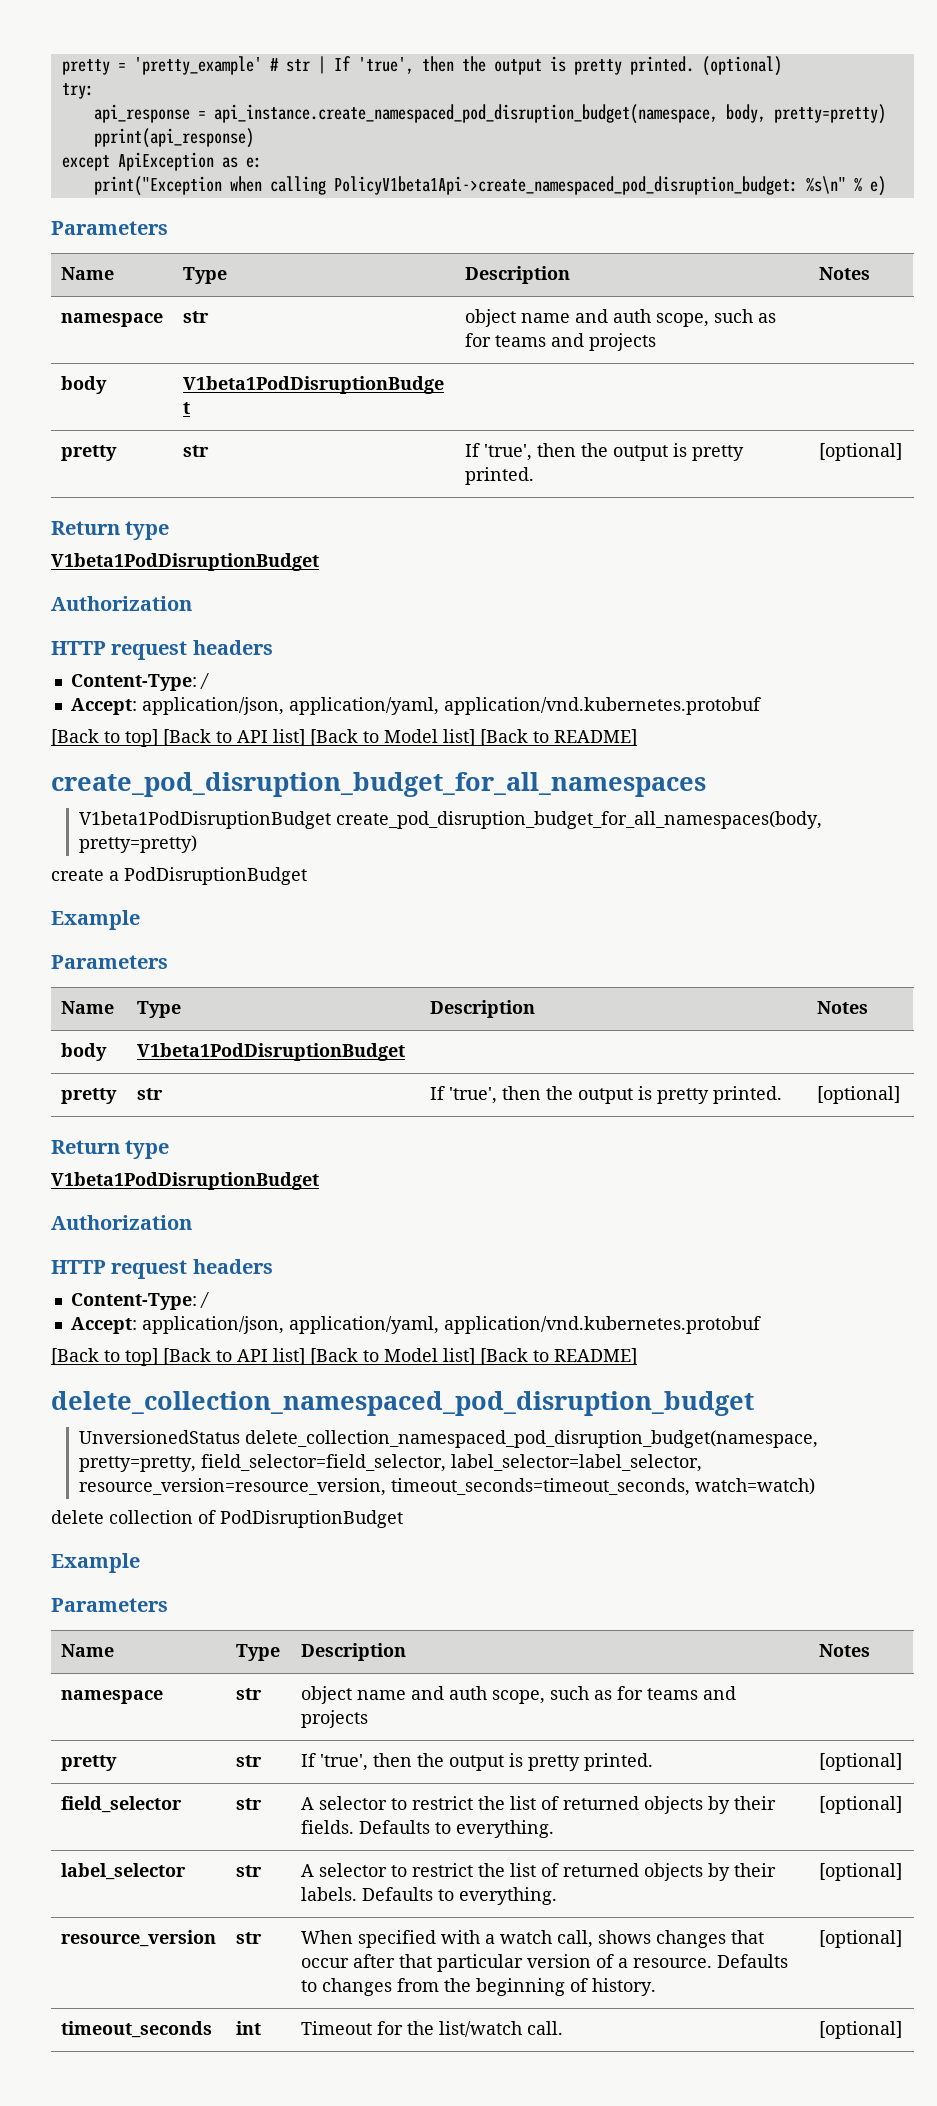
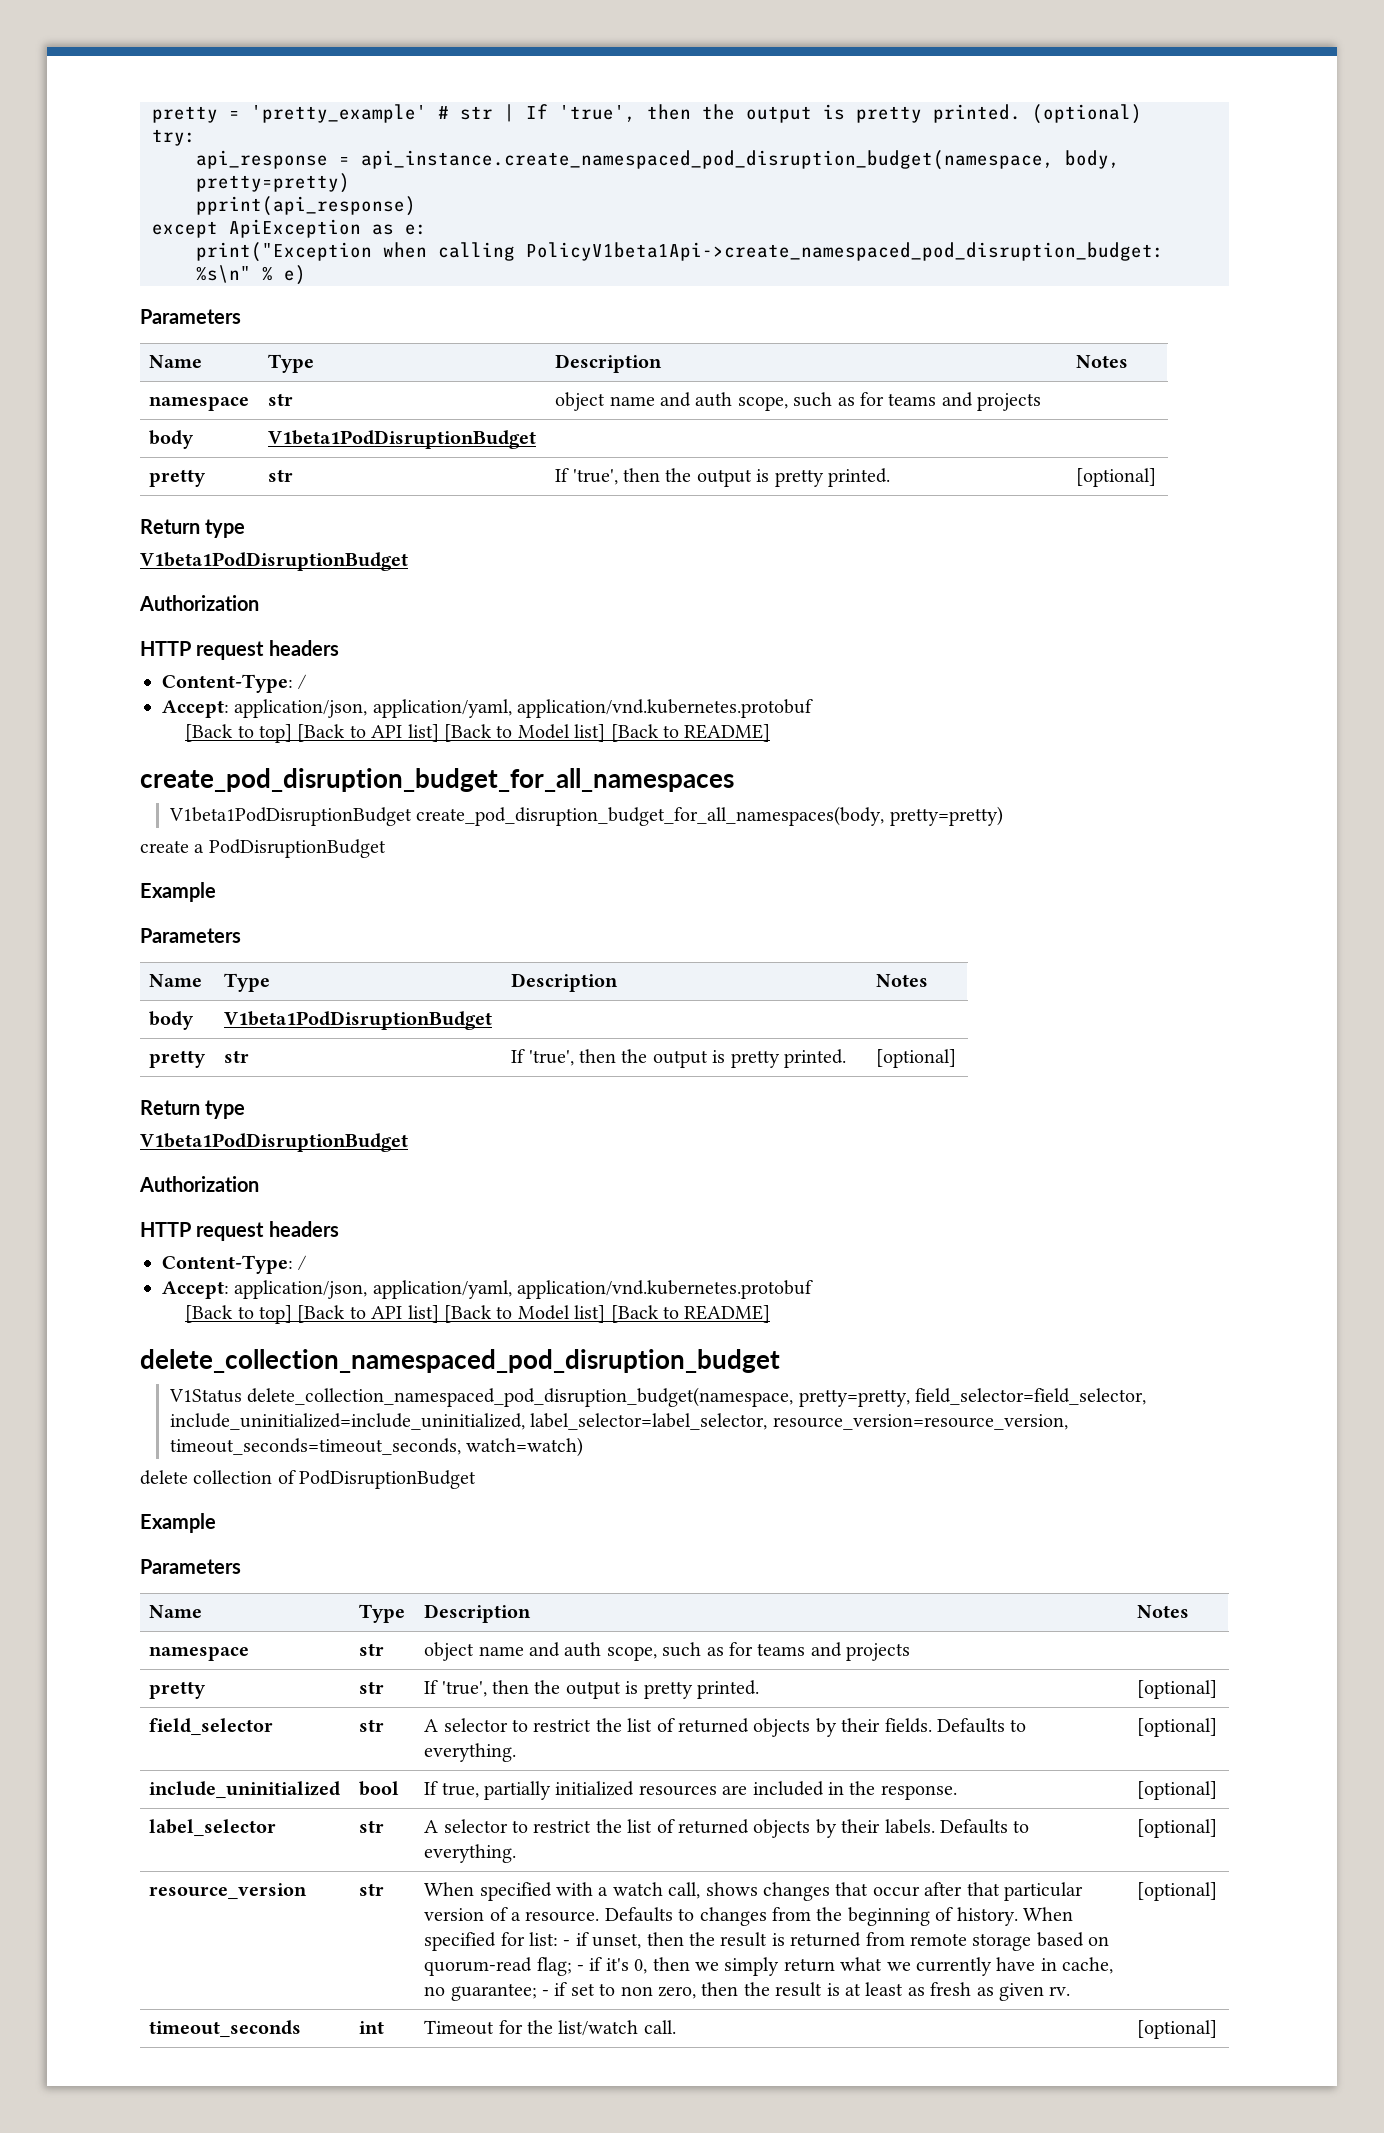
- UnversionedStatus delete_collection_namespaced_pod_disruption_budget(namespace, pretty=pretty, field_selector=field_selector, label_selector=label_selector, resource_version=resource_version, timeout_seconds=timeout_seconds, watch=watch)
+ V1Status delete_collection_namespaced_pod_disruption_budget(namespace, pretty=pretty, field_selector=field_selector, include_uninitialized=include_uninitialized, label_selector=label_selector, resource_version=resource_version, timeout_seconds=timeout_seconds, watch=watch)
+ include_uninitialized | bool | If true, partially initialized resources are included in the response. | [optional]
+ When specified for list: - if unset, then the result is returned from remote storage based on quorum-read flag; - if it's 0, then we simply return what we currently have in cache, no guarantee; - if set to non zero, then the result is at least as fresh as given rv.

